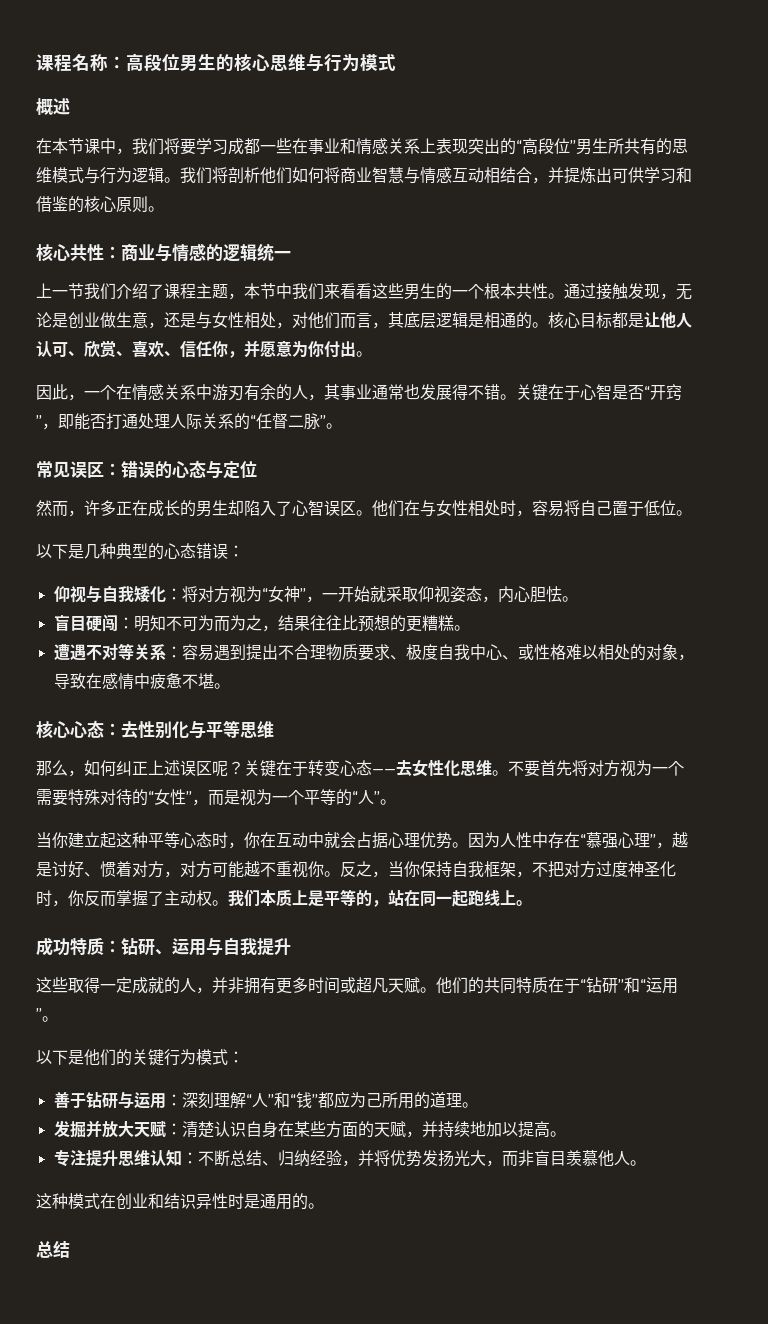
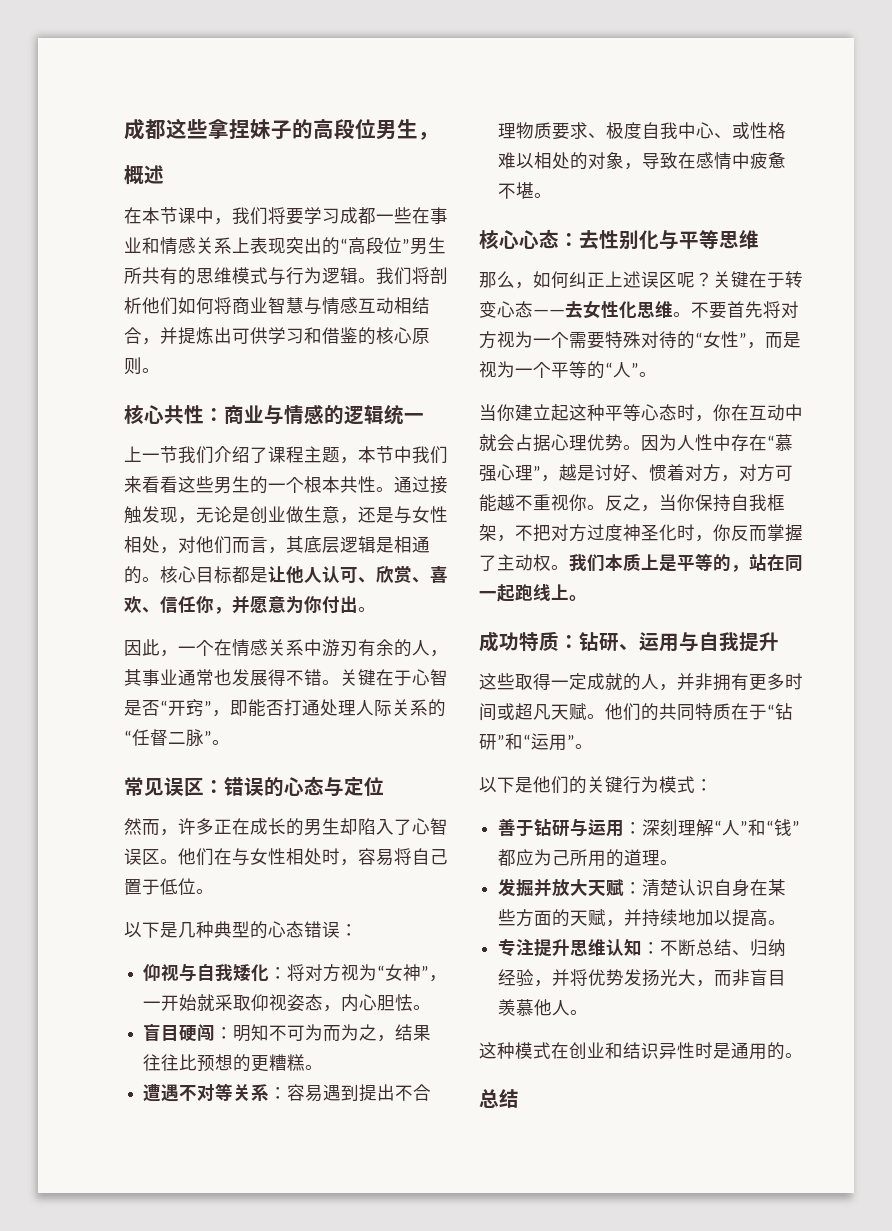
- 课程名称：高段位男生的核心思维与行为模式
+ 成都这些拿捏妹子的高段位男生，

